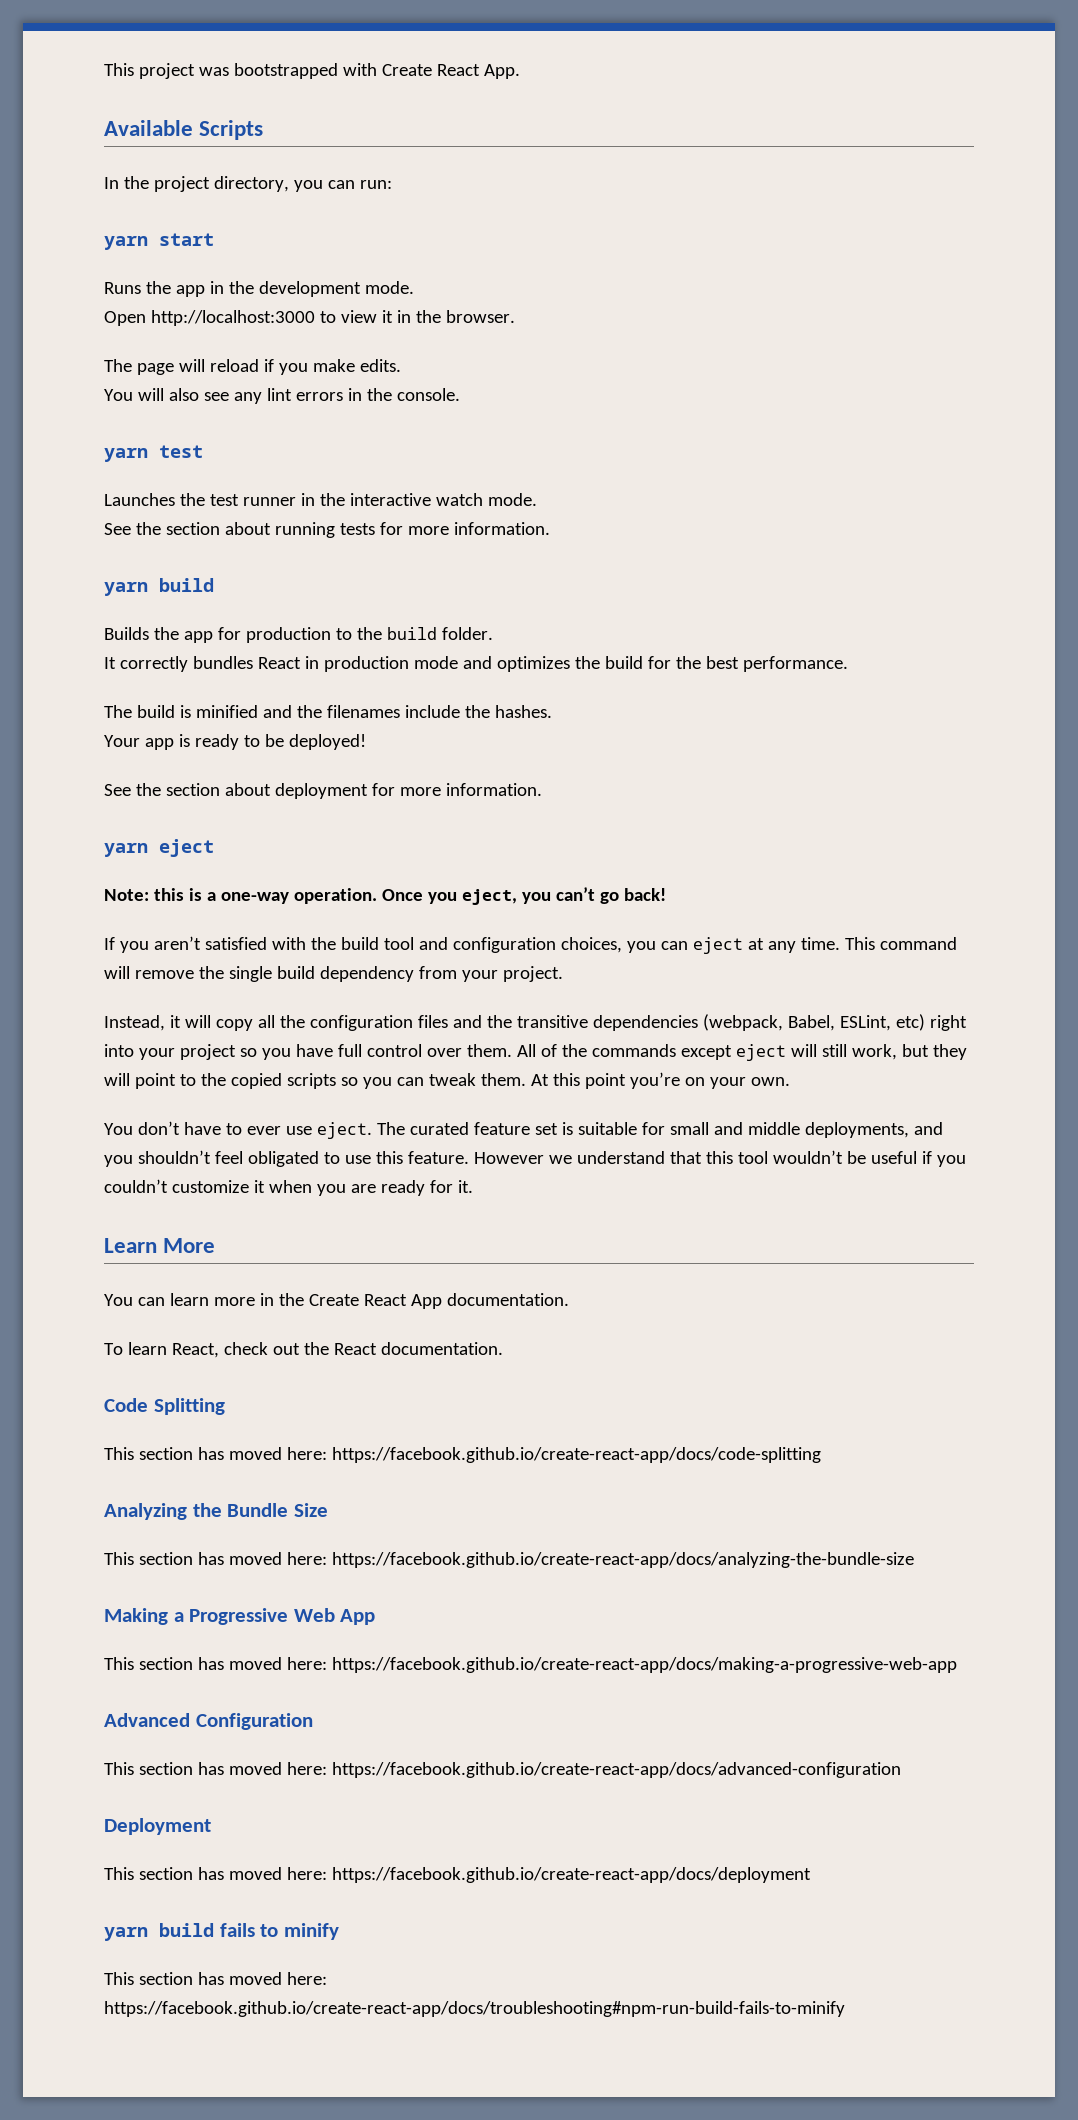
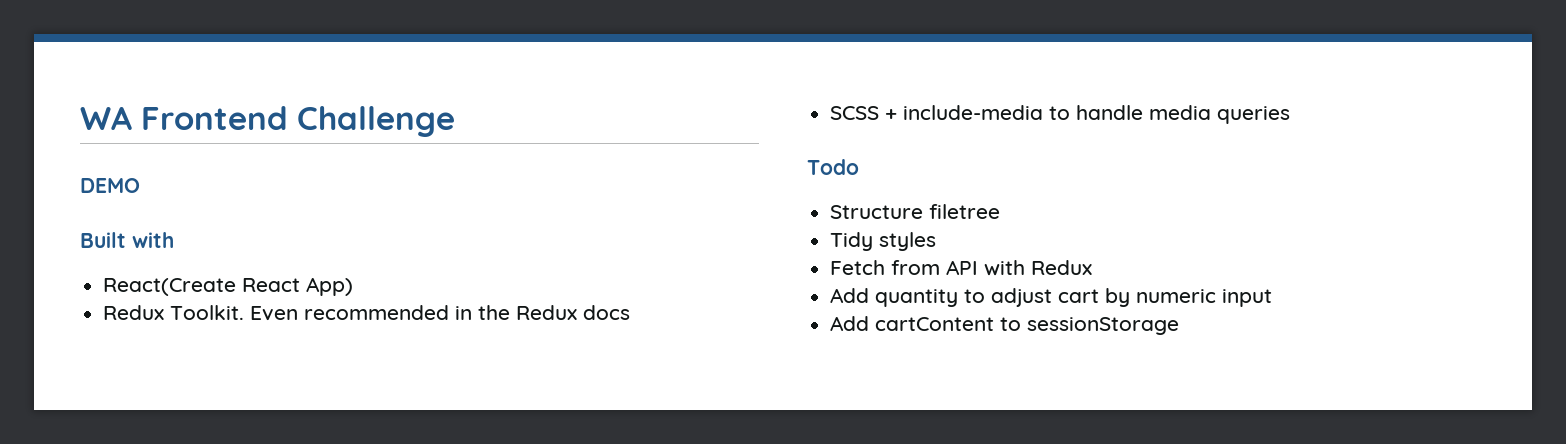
- This project was bootstrapped with Create React App.
- Available Scripts
- In the project directory, you can run:
- yarn start
- Runs the app in the development mode.
- Open http://localhost:3000 to view it in the browser.
- The page will reload if you make edits.
- You will also see any lint errors in the console.
- yarn test
- Launches the test runner in the interactive watch mode.
- See the section about running tests for more information.
- yarn build
- Builds the app for production to the build folder.
- It correctly bundles React in production mode and optimizes the build for the best performance.
- The build is minified and the filenames include the hashes.
- Your app is ready to be deployed!
- See the section about deployment for more information.
- yarn eject
- Note: this is a one-way operation. Once you eject, you can’t go back!
- If you aren’t satisfied with the build tool and configuration choices, you can eject at any time. This command will remove the single build dependency from your project.
- Instead, it will copy all the configuration files and the transitive dependencies (webpack, Babel, ESLint, etc) right into your project so you have full control over them. All of the commands except eject will still work, but they will point to the copied scripts so you can tweak them. At this point you’re on your own.
- You don’t have to ever use eject. The curated feature set is suitable for small and middle deployments, and you shouldn’t feel obligated to use this feature. However we understand that this tool wouldn’t be useful if you couldn’t customize it when you are ready for it.
- Learn More
- You can learn more in the Create React App documentation.
- To learn React, check out the React documentation.
- Code Splitting
- This section has moved here: https://facebook.github.io/create-react-app/docs/code-splitting
- Analyzing the Bundle Size
- This section has moved here: https://facebook.github.io/create-react-app/docs/analyzing-the-bundle-size
- Making a Progressive Web App
- This section has moved here: https://facebook.github.io/create-react-app/docs/making-a-progressive-web-app
- Advanced Configuration
- This section has moved here: https://facebook.github.io/create-react-app/docs/advanced-configuration
- Deployment
- This section has moved here: https://facebook.github.io/create-react-app/docs/deployment
- yarn build fails to minify
- This section has moved here: https://facebook.github.io/create-react-app/docs/troubleshooting#npm-run-build-fails-to-minify
+ WA Frontend Challenge
+ DEMO
+ Built with
+ React(Create React App)
+ Redux Toolkit. Even recommended in the Redux docs
+ SCSS + include-media to handle media queries
+ Todo
+ Structure filetree
+ Tidy styles
+ Fetch from API with Redux
+ Add quantity to adjust cart by numeric input
+ Add cartContent to sessionStorage

